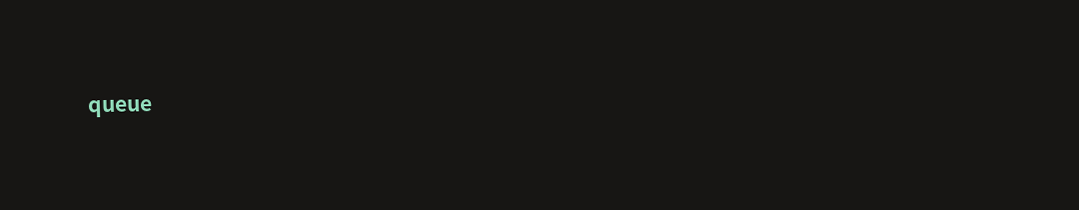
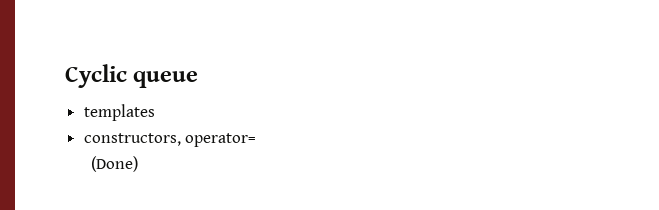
- queue
+ Cyclic queue
+ templates
+ constructors, operator=
+ (Done)

